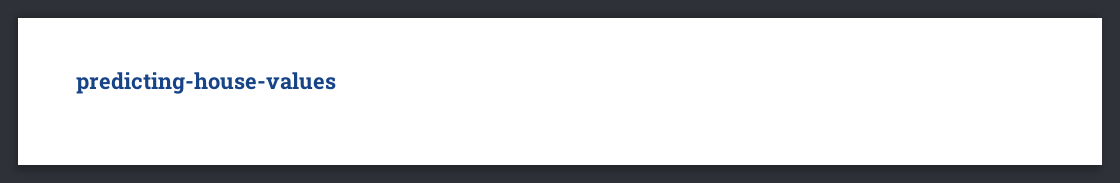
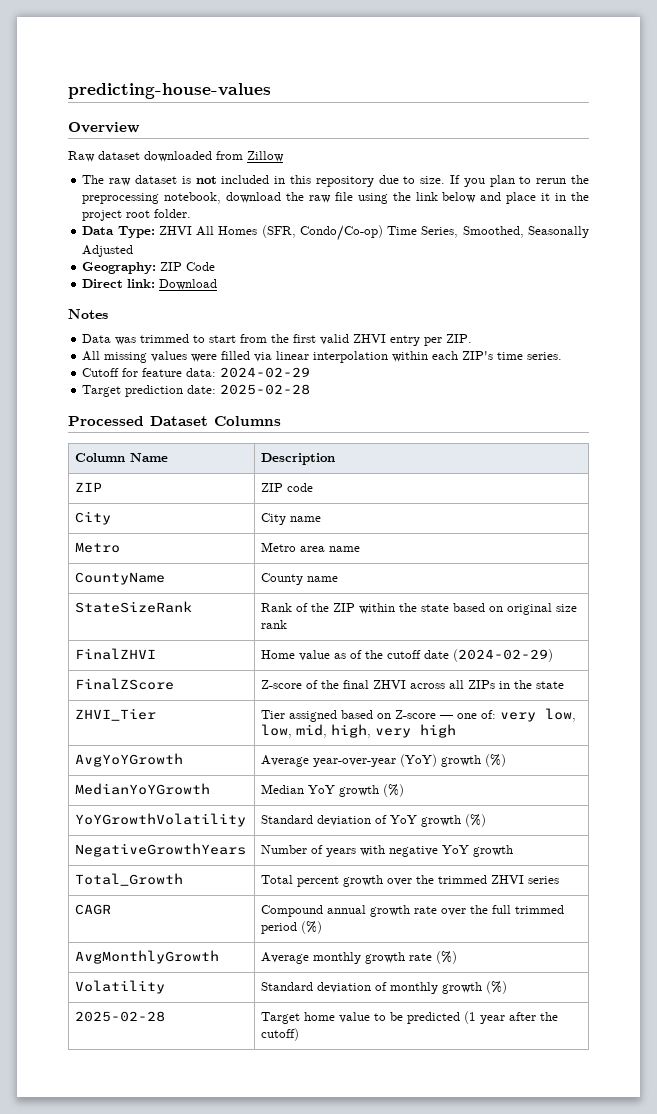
+ Overview
+ Raw dataset downloaded from Zillow
+ The raw dataset is not included in this repository due to size. If you plan to rerun the preprocessing notebook, download the raw file using the link below and place it in the project root folder.
+ Data Type: ZHVI All Homes (SFR, Condo/Co-op) Time Series, Smoothed, Seasonally Adjusted
+ Geography: ZIP Code
+ Direct link: Download
+ Notes
+ Data was trimmed to start from the first valid ZHVI entry per ZIP.
+ All missing values were filled via linear interpolation within each ZIP's time series.
+ Cutoff for feature data: 2024-02-29
+ Target prediction date: 2025-02-28
+ Processed Dataset Columns
+ Column Name | Description
+ ZIP | ZIP code
+ City | City name
+ Metro | Metro area name
+ CountyName | County name
+ StateSizeRank | Rank of the ZIP within the state based on original size rank
+ FinalZHVI | Home value as of the cutoff date (2024-02-29)
+ FinalZScore | Z-score of the final ZHVI across all ZIPs in the state
+ ZHVI_Tier | Tier assigned based on Z-score — one of: very low, low, mid, high, very high
+ AvgYoYGrowth | Average year-over-year (YoY) growth (%)
+ MedianYoYGrowth | Median YoY growth (%)
+ YoYGrowthVolatility | Standard deviation of YoY growth (%)
+ NegativeGrowthYears | Number of years with negative YoY growth
+ Total_Growth | Total percent growth over the trimmed ZHVI series
+ CAGR | Compound annual growth rate over the full trimmed period (%)
+ AvgMonthlyGrowth | Average monthly growth rate (%)
+ Volatility | Standard deviation of monthly growth (%)
+ 2025-02-28 | Target home value to be predicted (1 year after the cutoff)

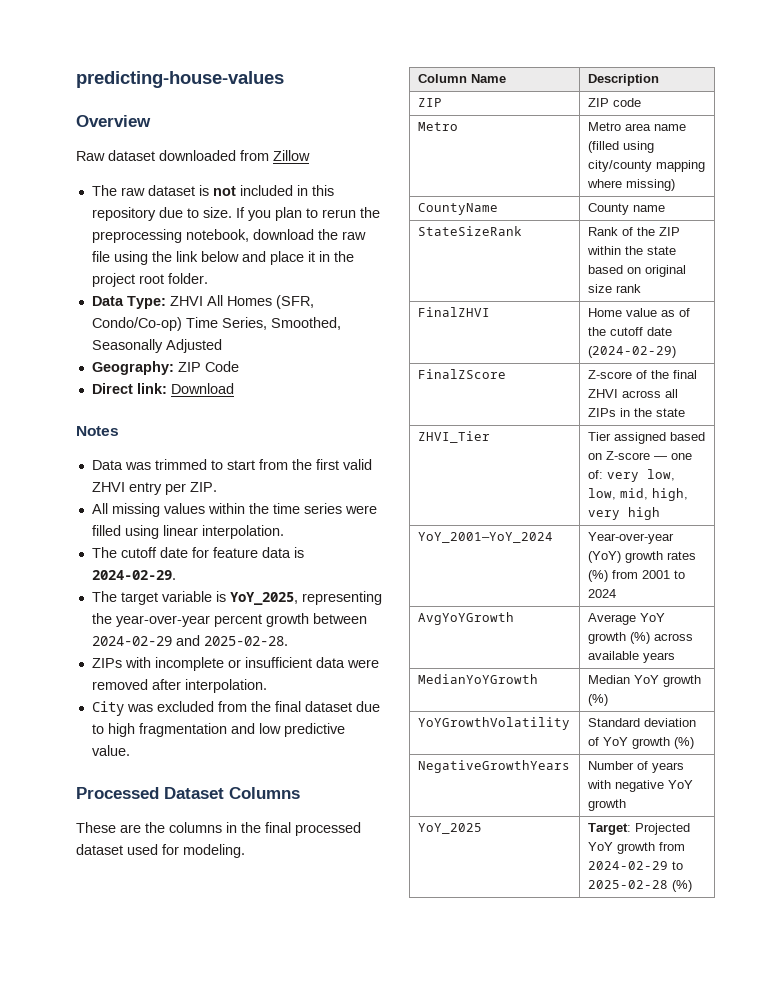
- All missing values were filled via linear interpolation within each ZIP's time series.
- Cutoff for feature data: 2024-02-29
- Target prediction date: 2025-02-28
+ All missing values within the time series were filled using linear interpolation.
+ The cutoff date for feature data is 2024-02-29.
+ The target variable is YoY_2025, representing the year-over-year percent growth between 2024-02-29 and 2025-02-28.
+ ZIPs with incomplete or insufficient data were removed after interpolation.
+ City was excluded from the final dataset due to high fragmentation and low predictive value.
  Processed Dataset Columns
+ These are the columns in the final processed dataset used for modeling.
- City | City name
- Metro | Metro area name
+ Metro | Metro area name (filled using city/county mapping where missing)
+ YoY_2001–YoY_2024 | Year-over-year (YoY) growth rates (%) from 2001 to 2024
- AvgYoYGrowth | Average year-over-year (YoY) growth (%)
+ AvgYoYGrowth | Average YoY growth (%) across available years
- Total_Growth | Total percent growth over the trimmed ZHVI series
- CAGR | Compound annual growth rate over the full trimmed period (%)
- AvgMonthlyGrowth | Average monthly growth rate (%)
- Volatility | Standard deviation of monthly growth (%)
- 2025-02-28 | Target home value to be predicted (1 year after the cutoff)
+ YoY_2025 | Target: Projected YoY growth from 2024-02-29 to 2025-02-28 (%)

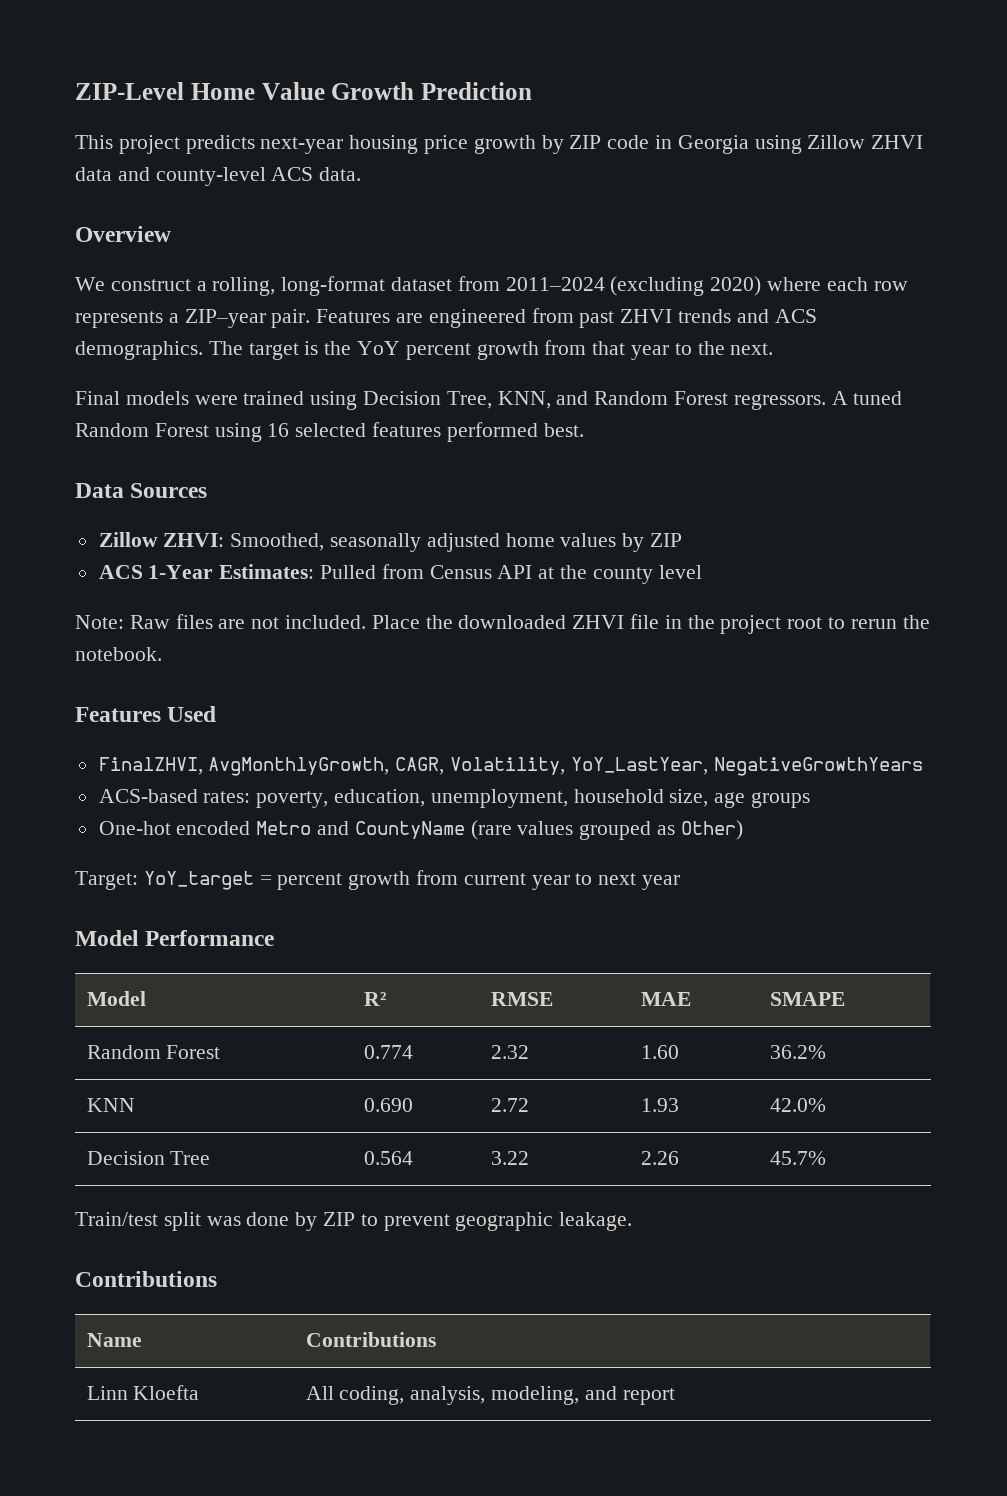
- predicting-house-values
+ ZIP-Level Home Value Growth Prediction
+ This project predicts next-year housing price growth by ZIP code in Georgia using Zillow ZHVI data and county-level ACS data.
  Overview
- Raw dataset downloaded from Zillow
- The raw dataset is not included in this repository due to size. If you plan to rerun the preprocessing notebook, download the raw file using the link below and place it in the project root folder.
- Data Type: ZHVI All Homes (SFR, Condo/Co-op) Time Series, Smoothed, Seasonally Adjusted
- Geography: ZIP Code
- Direct link: Download
- Notes
- Data was trimmed to start from the first valid ZHVI entry per ZIP.
- All missing values within the time series were filled using linear interpolation.
- The cutoff date for feature data is 2024-02-29.
- The target variable is YoY_2025, representing the year-over-year percent growth between 2024-02-29 and 2025-02-28.
- ZIPs with incomplete or insufficient data were removed after interpolation.
- City was excluded from the final dataset due to high fragmentation and low predictive value.
- Processed Dataset Columns
- These are the columns in the final processed dataset used for modeling.
- Column Name | Description
- ZIP | ZIP code
- Metro | Metro area name (filled using city/county mapping where missing)
- CountyName | County name
- StateSizeRank | Rank of the ZIP within the state based on original size rank
- FinalZHVI | Home value as of the cutoff date (2024-02-29)
- FinalZScore | Z-score of the final ZHVI across all ZIPs in the state
- ZHVI_Tier | Tier assigned based on Z-score — one of: very low, low, mid, high, very high
- YoY_2001–YoY_2024 | Year-over-year (YoY) growth rates (%) from 2001 to 2024
- AvgYoYGrowth | Average YoY growth (%) across available years
- MedianYoYGrowth | Median YoY growth (%)
- YoYGrowthVolatility | Standard deviation of YoY growth (%)
- NegativeGrowthYears | Number of years with negative YoY growth
- YoY_2025 | Target: Projected YoY growth from 2024-02-29 to 2025-02-28 (%)
+ We construct a rolling, long-format dataset from 2011–2024 (excluding 2020) where each row represents a ZIP–year pair. Features are engineered from past ZHVI trends and ACS demographics. The target is the YoY percent growth from that year to the next.
+ Final models were trained using Decision Tree, KNN, and Random Forest regressors. A tuned Random Forest using 16 selected features performed best.
+ Data Sources
+ Zillow ZHVI: Smoothed, seasonally adjusted home values by ZIP
+ ACS 1-Year Estimates: Pulled from Census API at the county level
+ Note: Raw files are not included. Place the downloaded ZHVI file in the project root to rerun the notebook.
+ Features Used
+ FinalZHVI, AvgMonthlyGrowth, CAGR, Volatility, YoY_LastYear, NegativeGrowthYears
+ ACS-based rates: poverty, education, unemployment, household size, age groups
+ One-hot encoded Metro and CountyName (rare values grouped as Other)
+ Target: YoY_target = percent growth from current year to next year
+ Model Performance
+ Model | R² | RMSE | MAE | SMAPE
+ Random Forest | 0.774 | 2.32 | 1.60 | 36.2%
+ KNN | 0.690 | 2.72 | 1.93 | 42.0%
+ Decision Tree | 0.564 | 3.22 | 2.26 | 45.7%
+ Train/test split was done by ZIP to prevent geographic leakage.
+ Contributions
+ Name | Contributions
+ Linn Kloefta | All coding, analysis, modeling, and report

